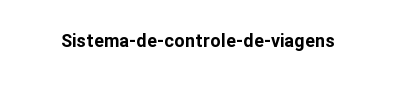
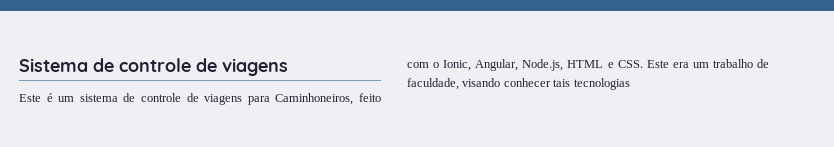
- Sistema-de-controle-de-viagens
+ Sistema de controle de viagens
+ Este é um sistema de controle de viagens para Caminhoneiros, feito com o Ionic, Angular, Node.js, HTML e CSS. Este era um trabalho de faculdade, visando conhecer tais tecnologias

